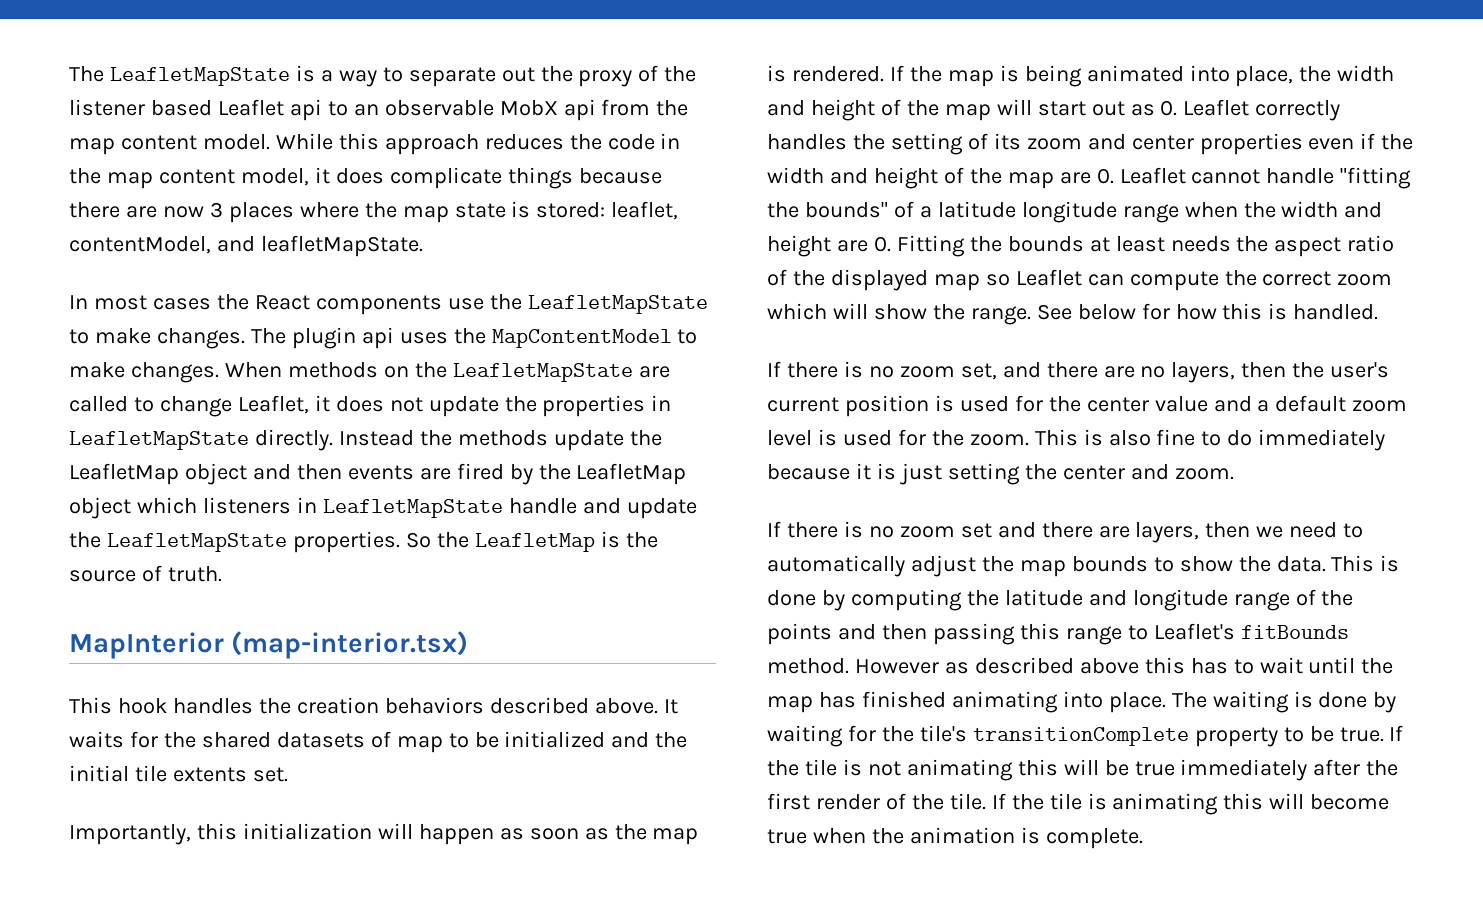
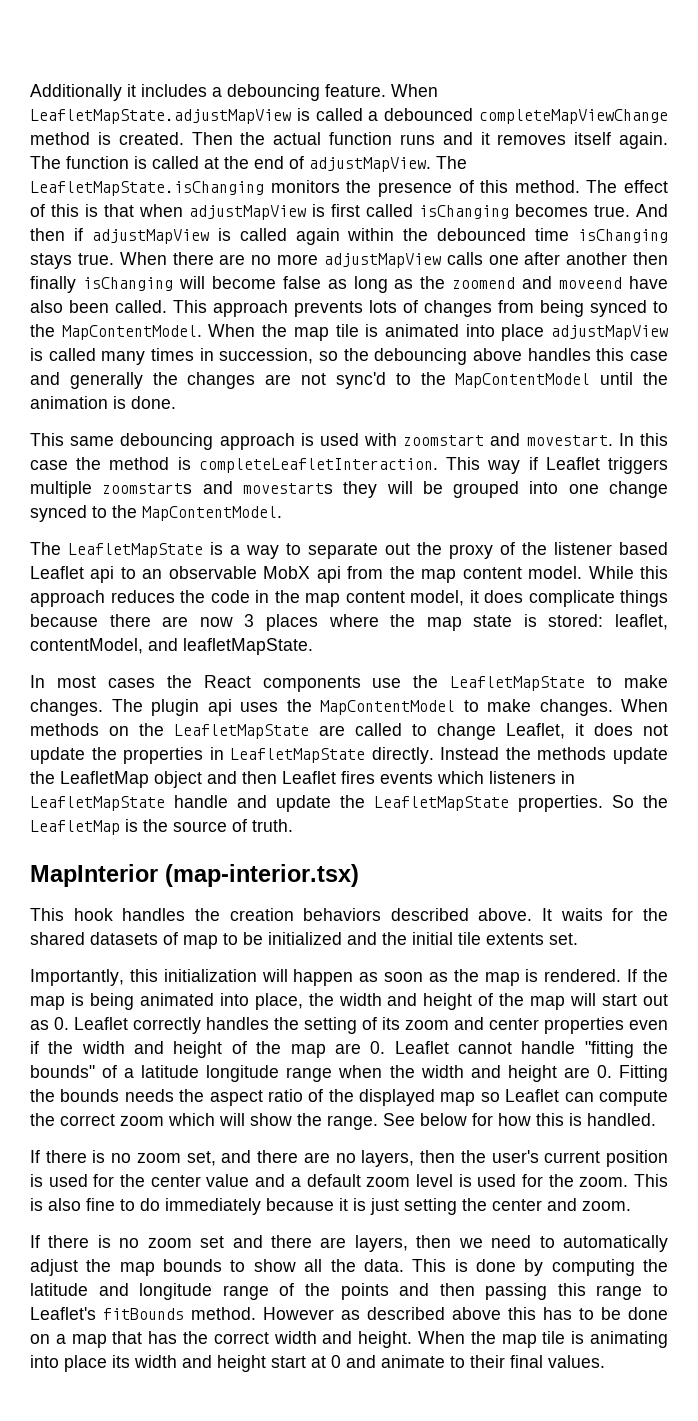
+ Additionally it includes a debouncing feature. When LeafletMapState.adjustMapView is called a debounced completeMapViewChange method is created. Then the actual function runs and it removes itself again. The function is called at the end of adjustMapView. The LeafletMapState.isChanging monitors the presence of this method. The effect of this is that when adjustMapView is first called isChanging becomes true. And then if adjustMapView is called again within the debounced time isChanging stays true. When there are no more adjustMapView calls one after another then finally isChanging will become false as long as the zoomend and moveend have also been called. This approach prevents lots of changes from being synced to the MapContentModel. When the map tile is animated into place adjustMapView is called many times in succession, so the debouncing above handles this case and generally the changes are not sync'd to the MapContentModel until the animation is done.
+ This same debouncing approach is used with zoomstart and movestart. In this case the method is completeLeafletInteraction. This way if Leaflet triggers multiple zoomstarts and movestarts they will be grouped into one change synced to the MapContentModel.
- Instead the methods update the LeafletMap object and then events are fired by the LeafletMap object which listeners in LeafletMapState handle and update the LeafletMapState properties.
+ Instead the methods update the LeafletMap object and then Leaflet fires events which listeners in LeafletMapState handle and update the LeafletMapState properties.
- If the map is being animated into place, the width and height of the map will start out as 0. Leaflet correctly handles the setting of its zoom and center properties even if the width and height of the map are 0. Leaflet cannot handle "fitting the bounds" of a latitude longitude range when the width and height are 0. Fitting the bounds at least needs the aspect ratio of the displayed map so Leaflet can compute the correct zoom which will show the range.
+ If the map is being animated into place, the width and height of the map will start out as 0. Leaflet correctly handles the setting of its zoom and center properties even if the width and height of the map are 0. Leaflet cannot handle "fitting the bounds" of a latitude longitude range when the width and height are 0. Fitting the bounds needs the aspect ratio of the displayed map so Leaflet can compute the correct zoom which will show the range.
- If there is no zoom set and there are layers, then we need to automatically adjust the map bounds to show the data.
+ If there is no zoom set and there are layers, then we need to automatically adjust the map bounds to show all the data.
- However as described above this has to wait until the map has finished animating into place. The waiting is done by waiting for the tile's transitionComplete property to be true. If the tile is not animating this will be true immediately after the first render of the tile. If the tile is animating this will become true when the animation is complete.
+ However as described above this has to be done on a map that has the correct width and height. When the map tile is animating into place its width and height start at 0 and animate to their final values.

